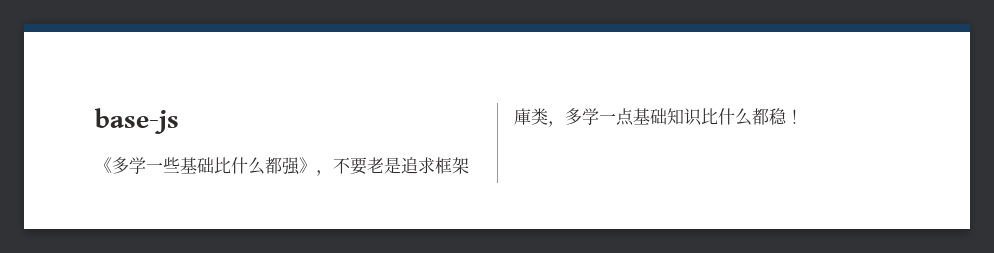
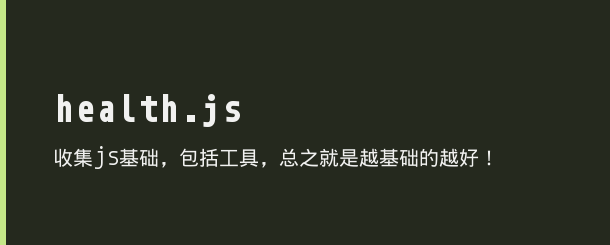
- base-js
- 《多学一些基础比什么都强》，不要老是追求框架庫类，多学一点基础知识比什么都稳！
+ health.js
+ 收集js基础，包括工具，总之就是越基础的越好！

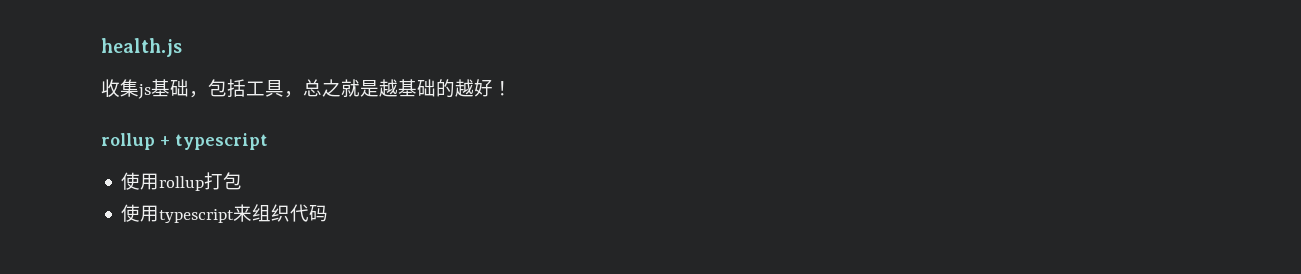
+ rollup + typescript
+ 使用rollup打包
+ 使用typescript来组织代码

